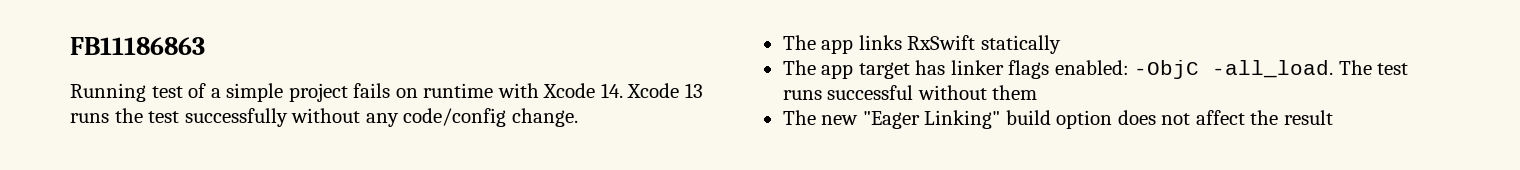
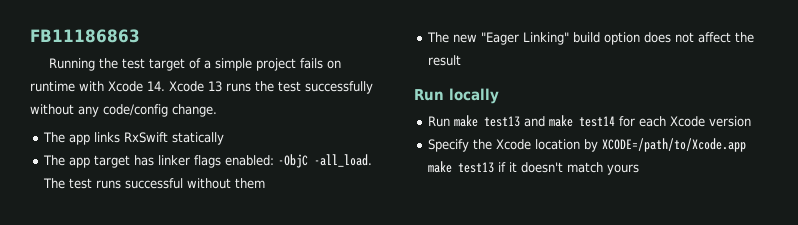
- Running test of a simple project fails on runtime with Xcode 14. Xcode 13 runs the test successfully without any code/config change.
+ Running the test target of a simple project fails on runtime with Xcode 14. Xcode 13 runs the test successfully without any code/config change.
+ Run locally
+ Run make test13 and make test14 for each Xcode version
+ Specify the Xcode location by XCODE=/path/to/Xcode.app make test13 if it doesn't match yours

